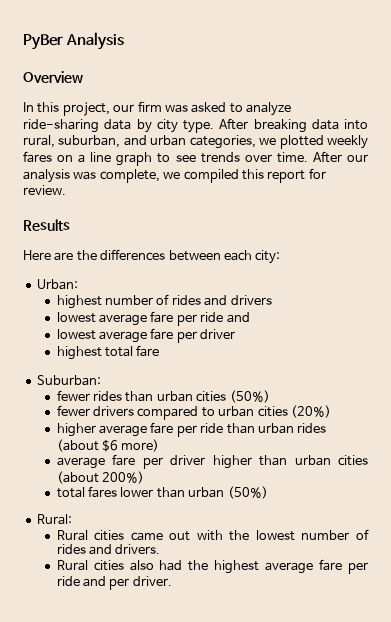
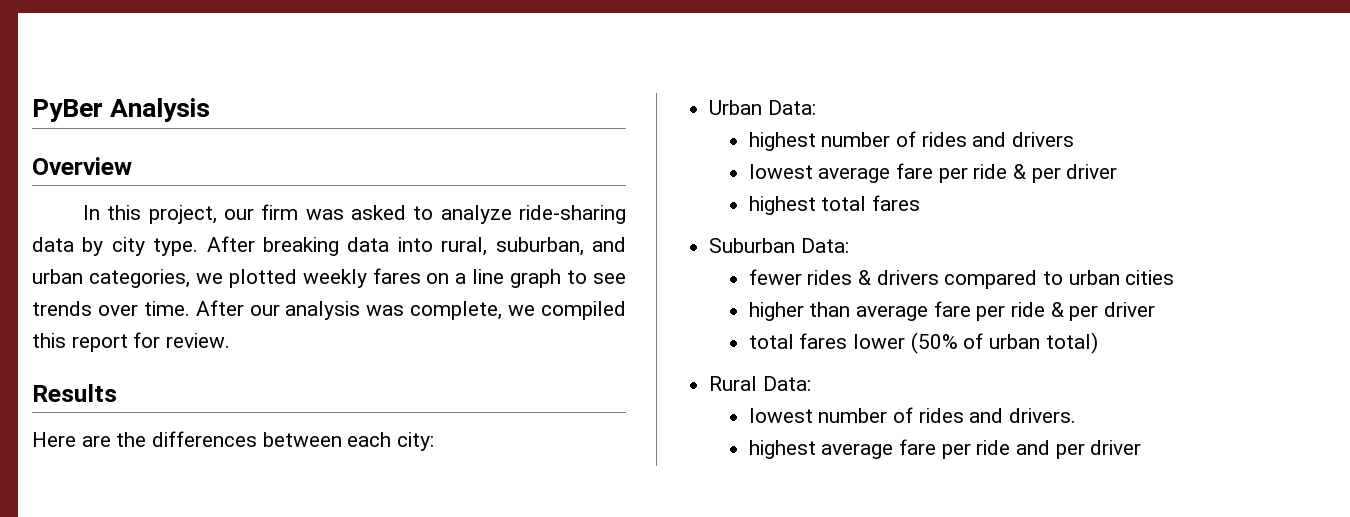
- Urban:
+ Urban Data:
- lowest average fare per ride and
- lowest average fare per driver
+ lowest average fare per ride & per driver
- highest total fare
- Suburban:
+ highest total fares
+ Suburban Data:
- fewer rides than urban cities (50%)
- fewer drivers compared to urban cities (20%)
- higher average fare per ride than urban rides (about $6 more)
- average fare per driver higher than urban cities (about 200%)
- total fares lower than urban (50%)
- Rural:
- Rural cities came out with the lowest number of rides and drivers.
+ fewer rides & drivers compared to urban cities
+ higher than average fare per ride & per driver
+ total fares lower (50% of urban total)
+ Rural Data:
+ lowest number of rides and drivers.
- Rural cities also had the highest average fare per ride and per driver.
+ highest average fare per ride and per driver

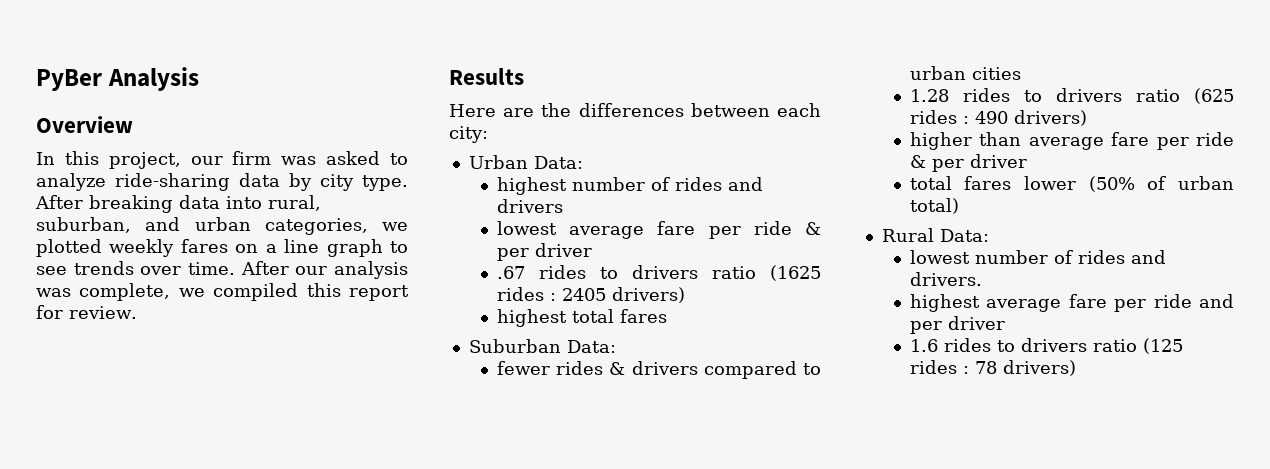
+ .67 rides to drivers ratio (1625 rides : 2405 drivers)
+ 1.28 rides to drivers ratio (625 rides : 490 drivers)
+ 1.6 rides to drivers ratio (125 rides : 78 drivers)

